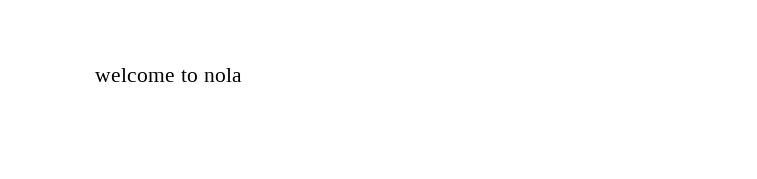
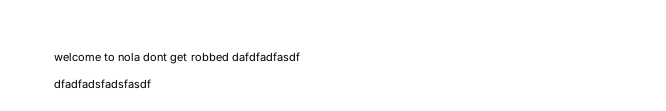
- welcome to nola
+ welcome to nola dont get robbed dafdfadfasdf
+ dfadfadsfadsfasdf

